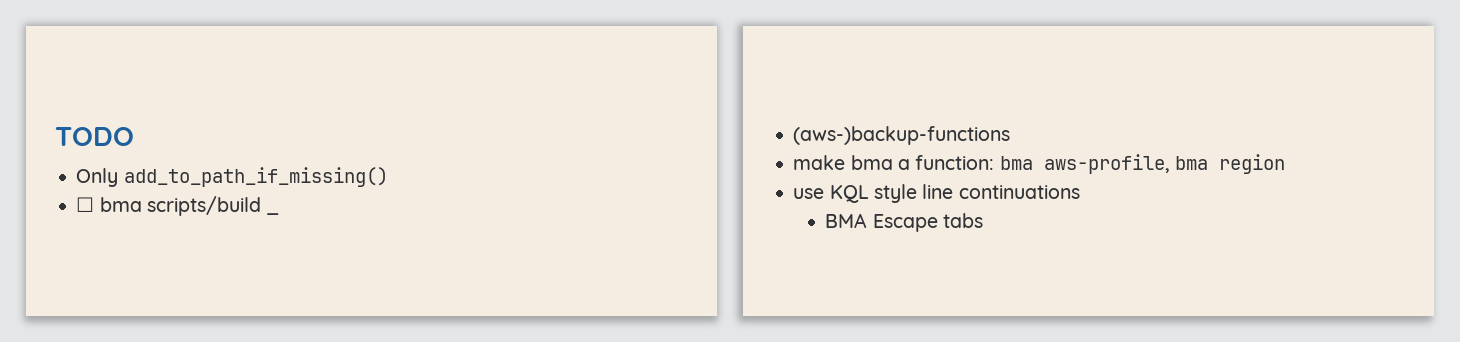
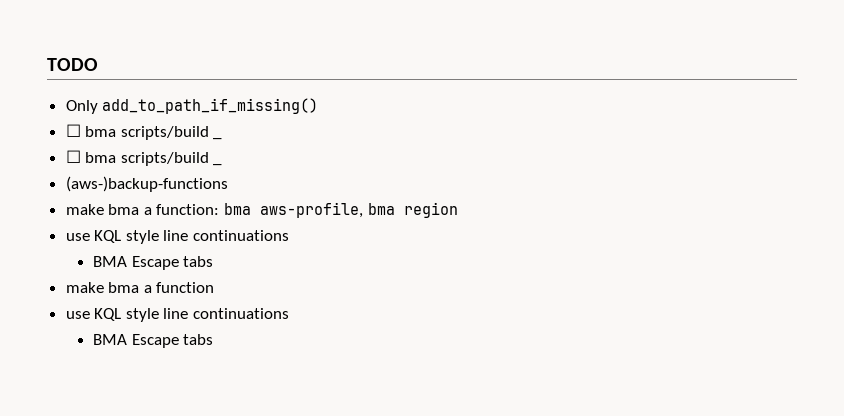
  Only add_to_path_if_missing()
+ ☐ bma scripts/build _
+ make bma a function
+ use KQL style line continuations
+ BMA Escape tabs

